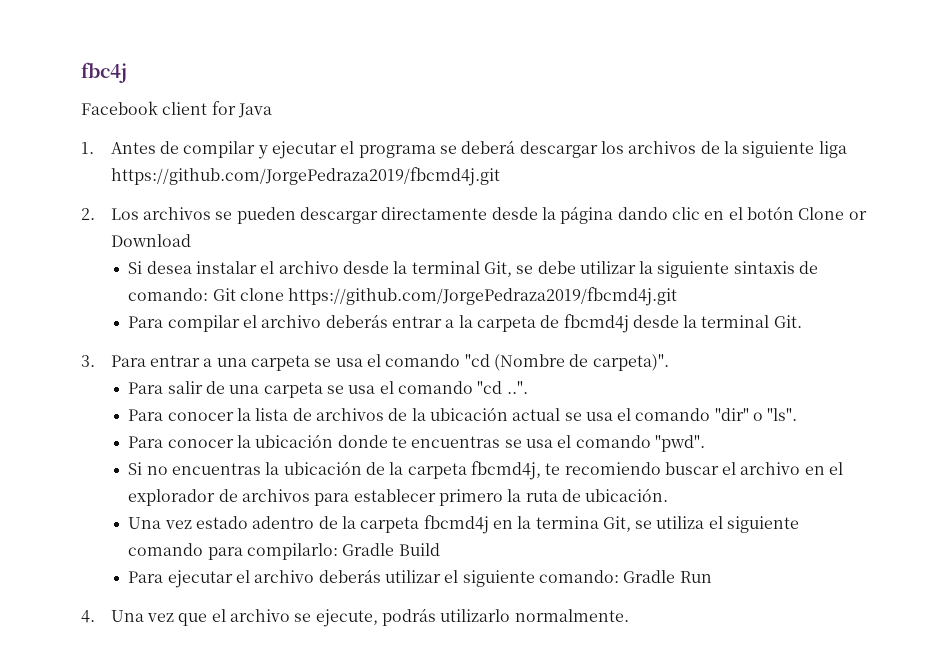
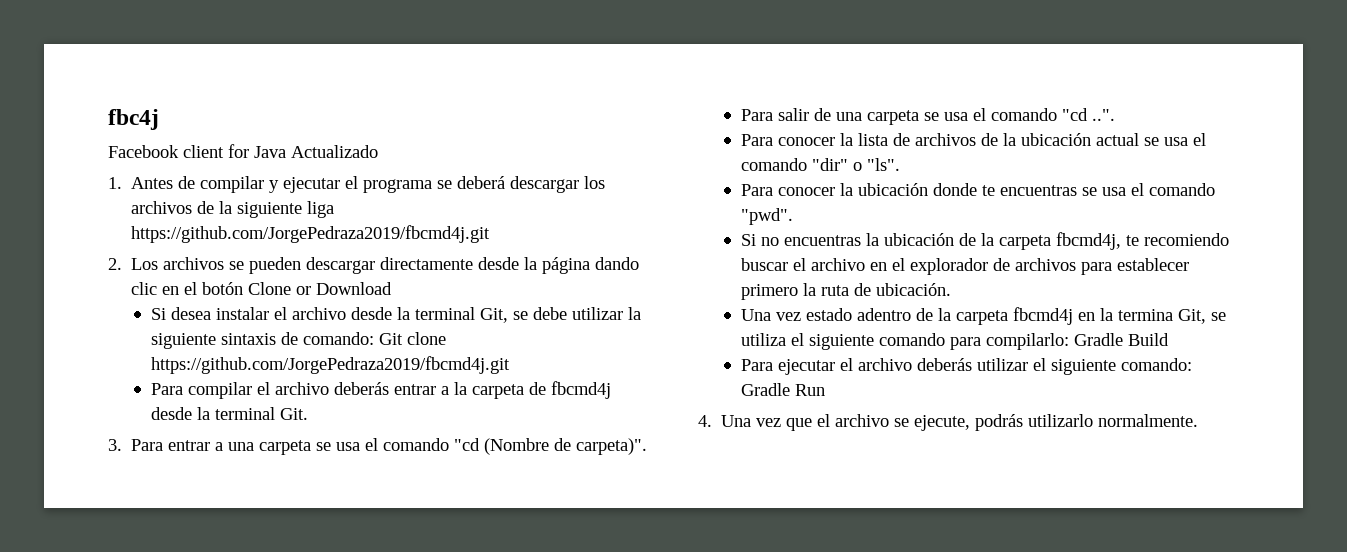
- Facebook client for Java
+ Facebook client for Java Actualizado

